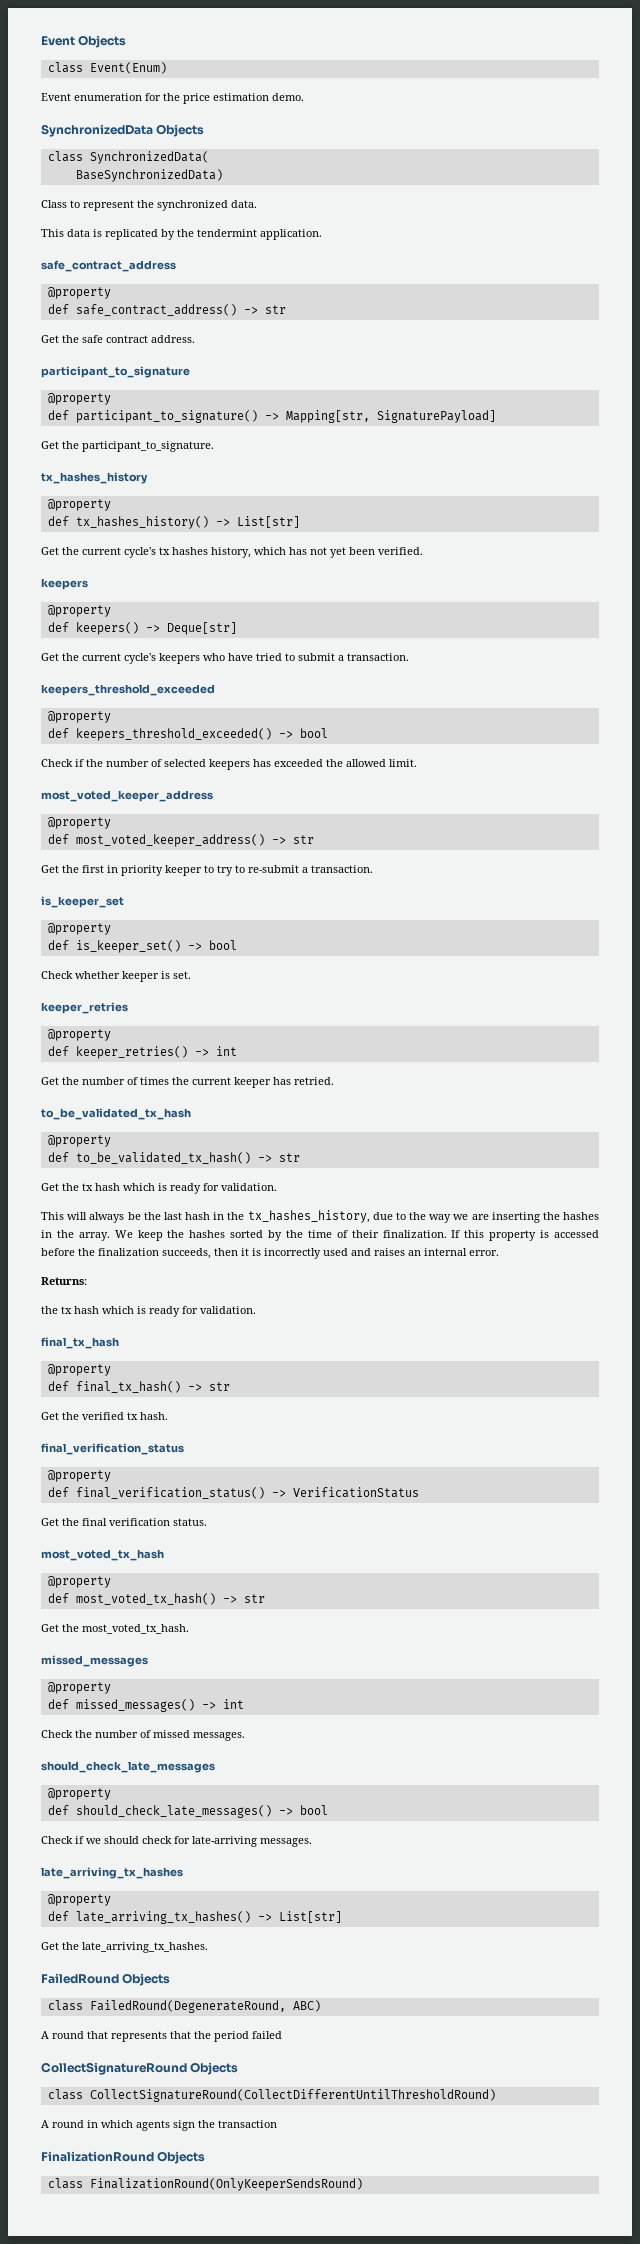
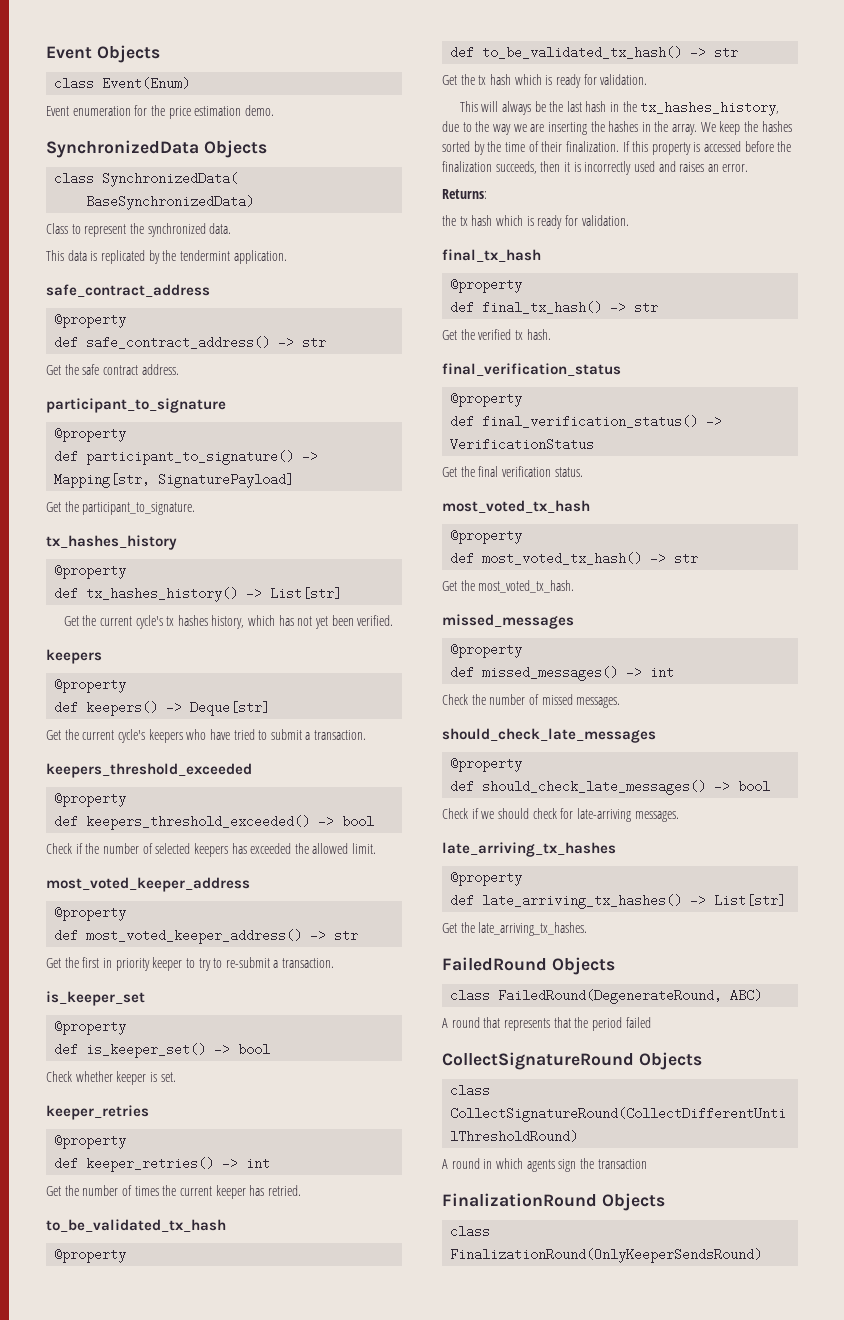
- If this property is accessed before the finalization succeeds, then it is incorrectly used and raises an internal error.
+ If this property is accessed before the finalization succeeds, then it is incorrectly used and raises an error.

